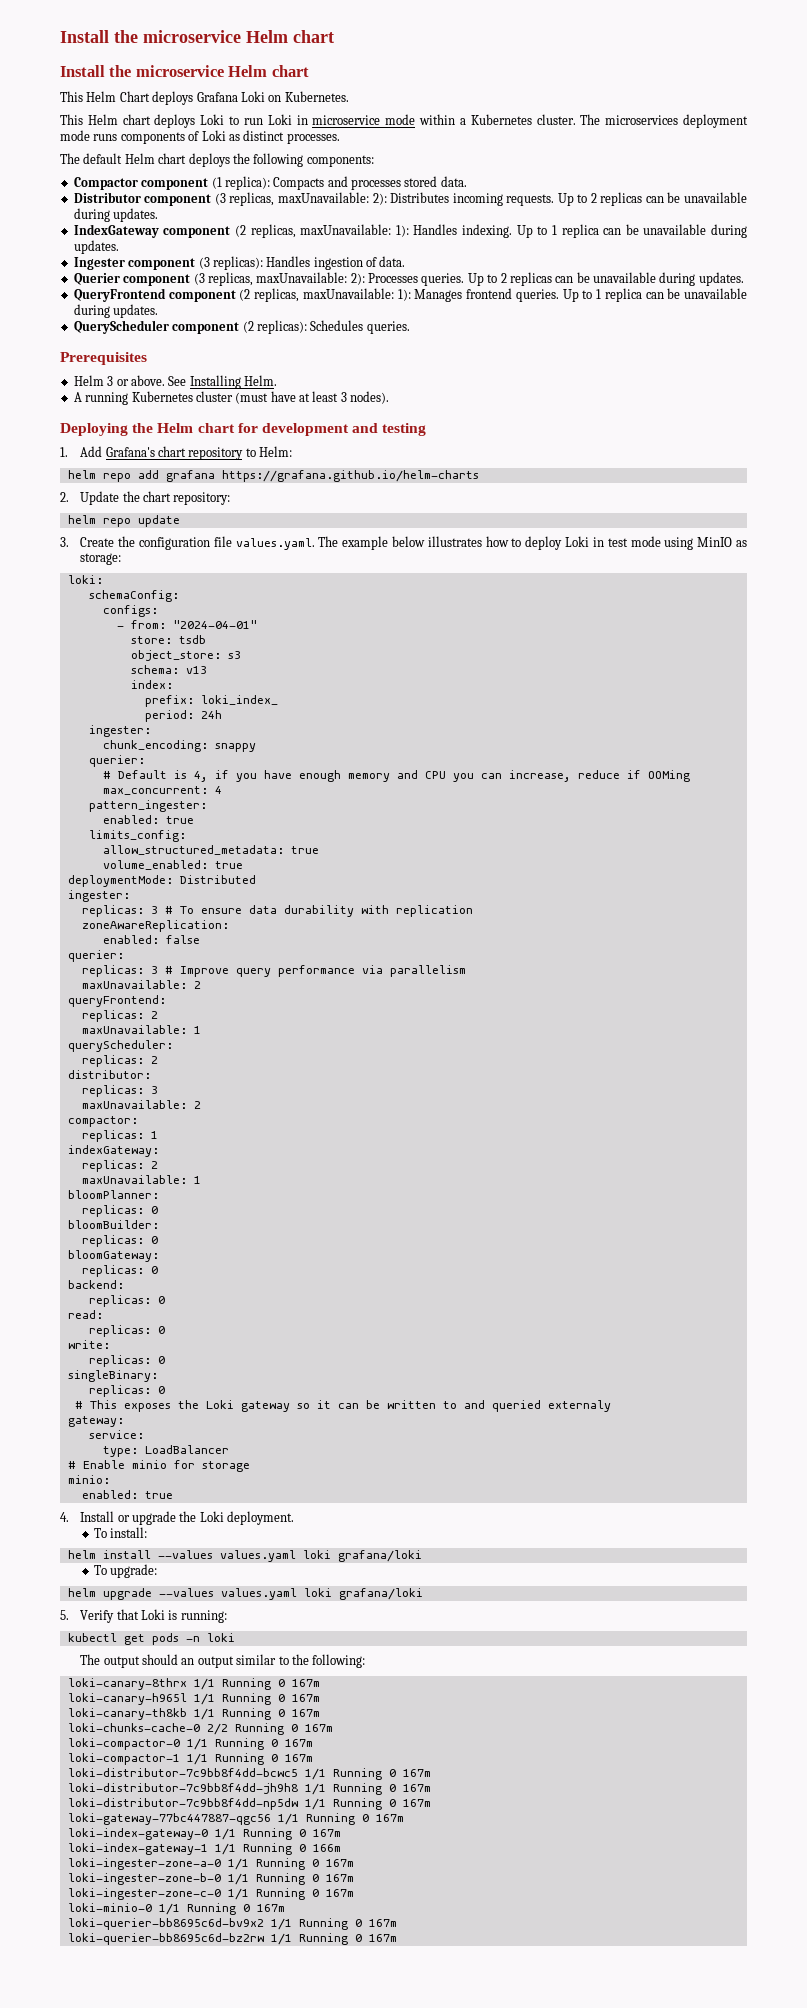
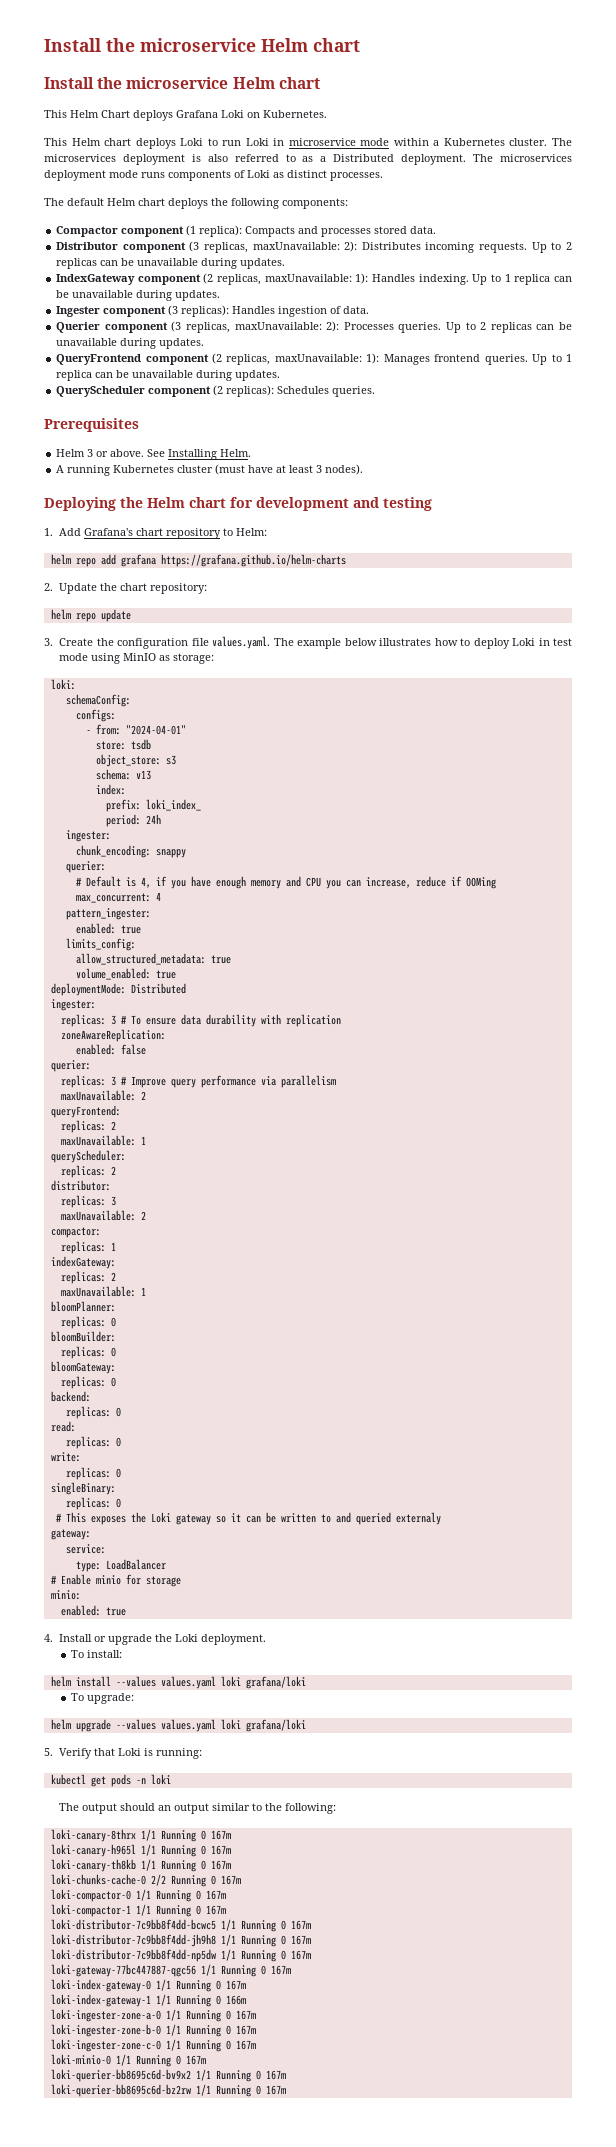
- The microservices deployment mode runs components of Loki as distinct processes.
+ The microservices deployment is also referred to as a Distributed deployment. The microservices deployment mode runs components of Loki as distinct processes.

